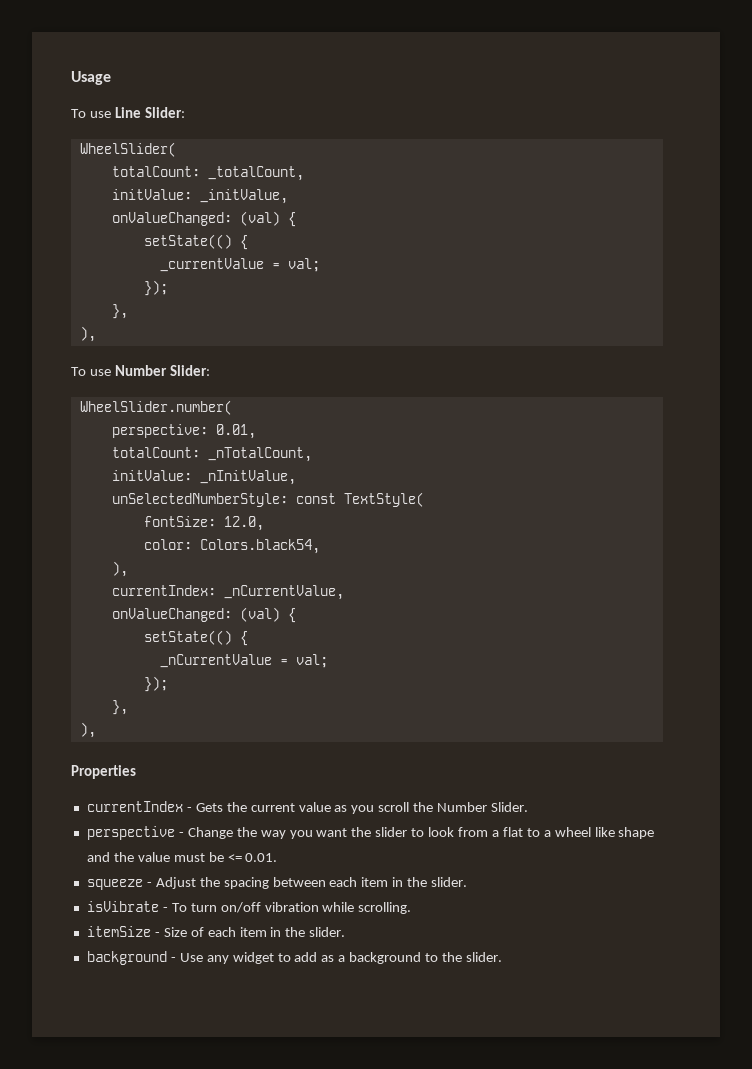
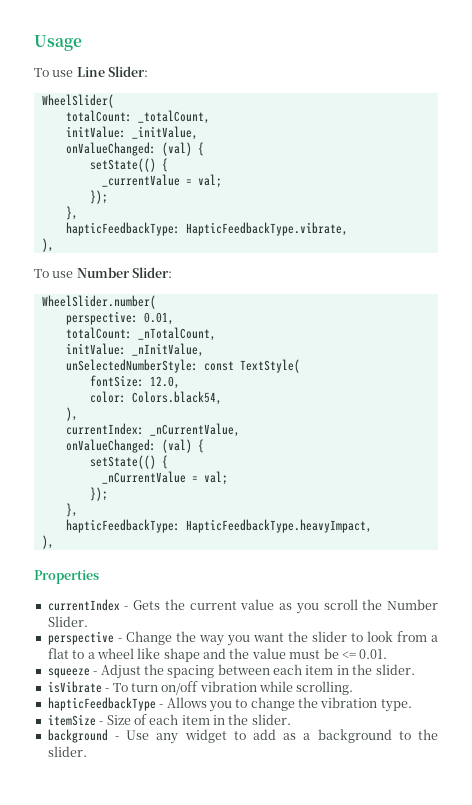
+ hapticFeedbackType: HapticFeedbackType.vibrate,
+ hapticFeedbackType: HapticFeedbackType.heavyImpact,
+ hapticFeedbackType - Allows you to change the vibration type.

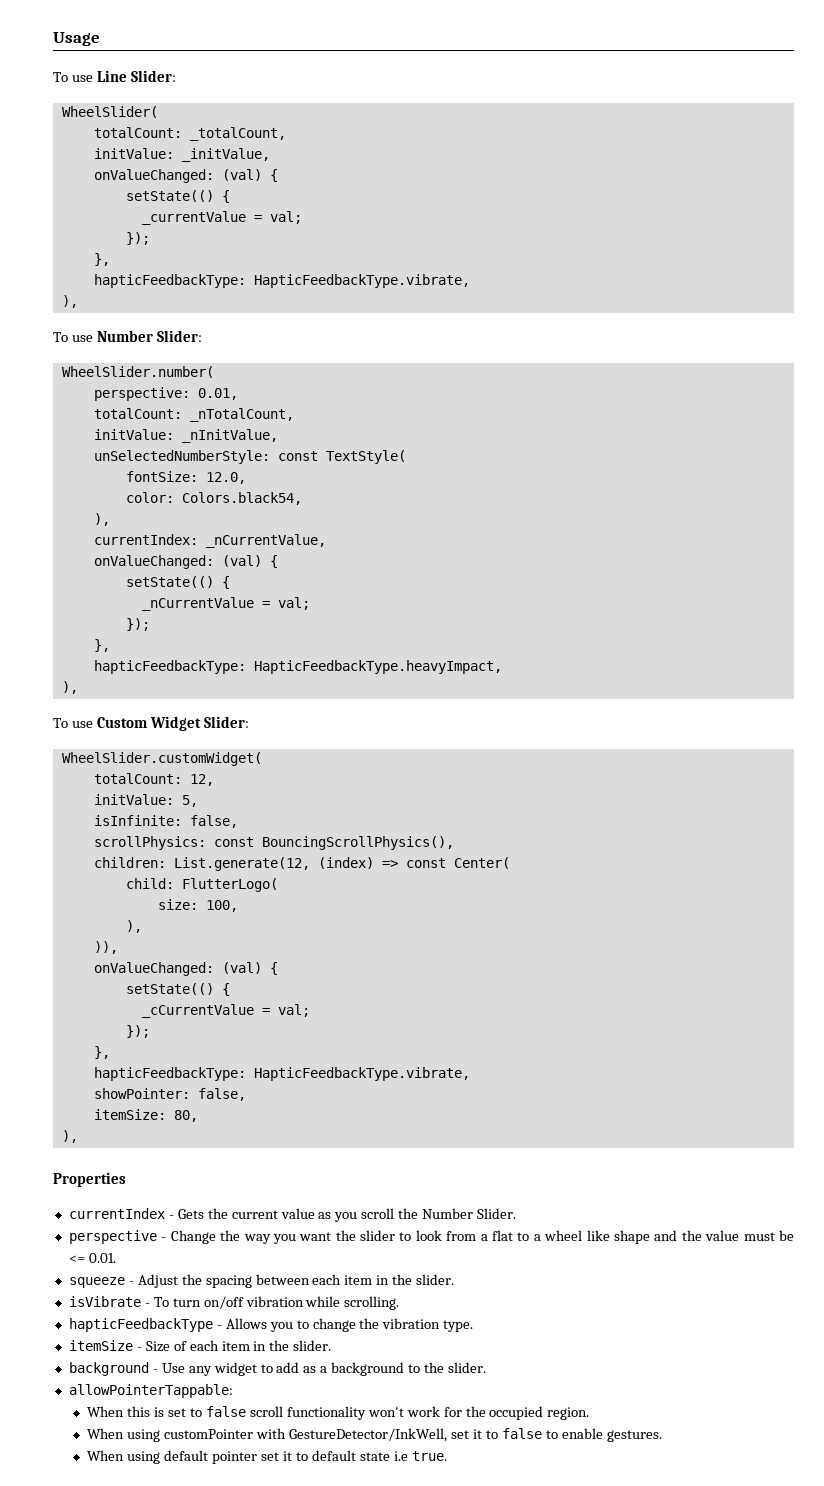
+ To use Custom Widget Slider:
+ WheelSlider.customWidget(
+ totalCount: 12,
+ initValue: 5,
+ isInfinite: false,
+ scrollPhysics: const BouncingScrollPhysics(),
+ children: List.generate(12, (index) => const Center(
+ child: FlutterLogo(
+ size: 100,
+ ),
+ )),
+ onValueChanged: (val) {
+ setState(() {
+ _cCurrentValue = val;
+ });
+ },
+ hapticFeedbackType: HapticFeedbackType.vibrate,
+ showPointer: false,
+ itemSize: 80,
+ ),
+ allowPointerTappable:
+ When this is set to false scroll functionality won't work for the occupied region.
+ When using customPointer with GestureDetector/InkWell, set it to false to enable gestures.
+ When using default pointer set it to default state i.e true.

